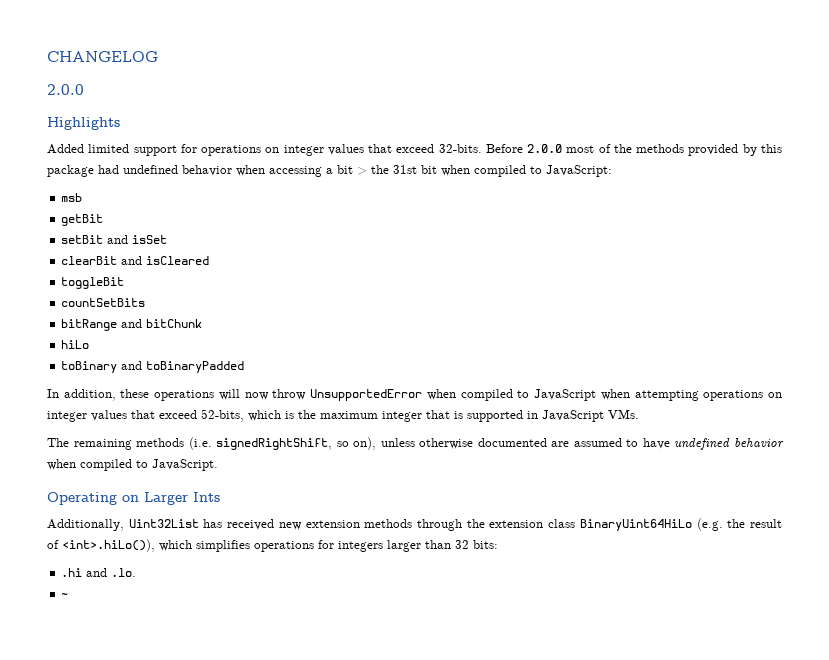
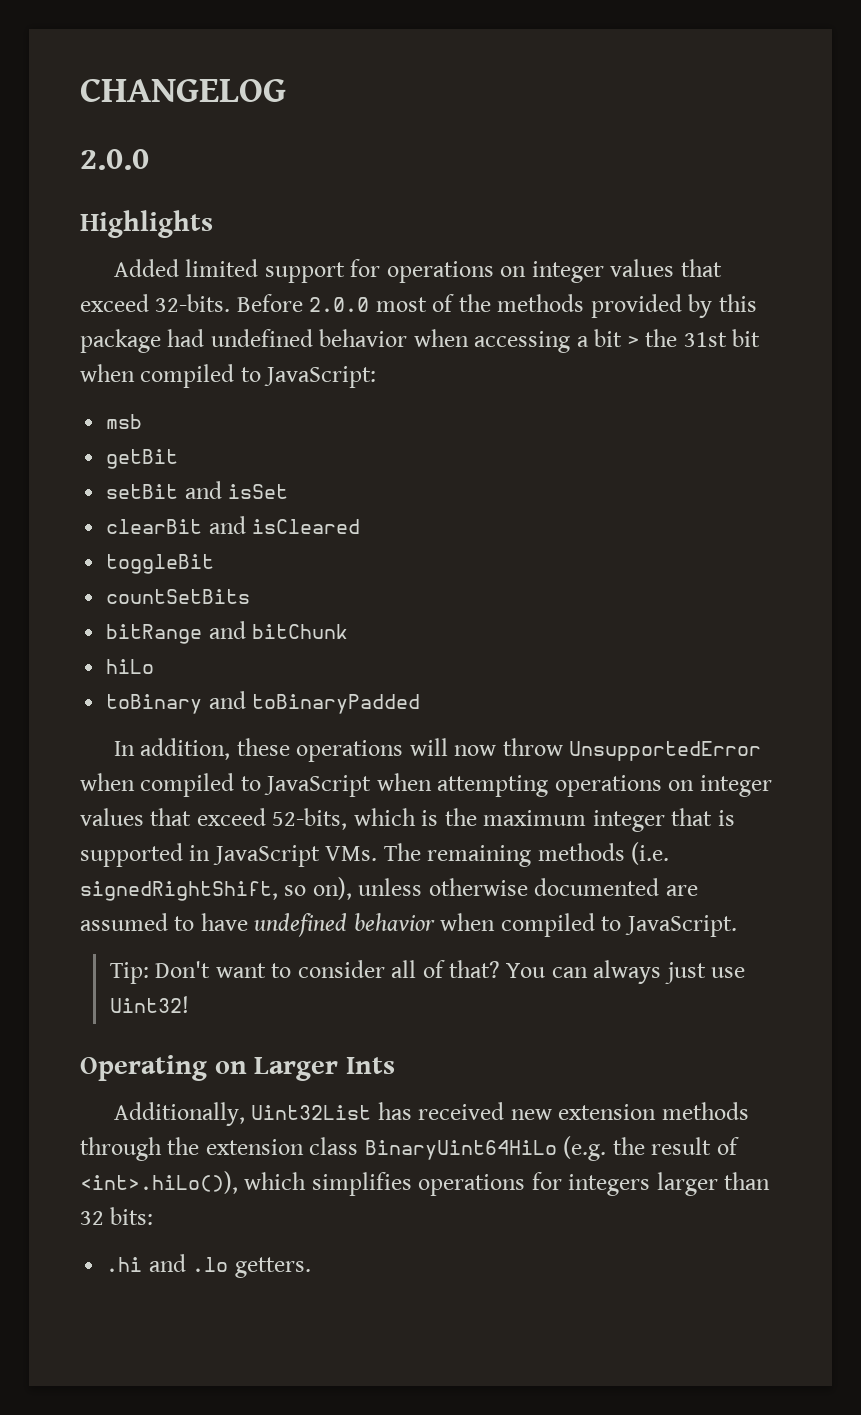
- In addition, these operations will now throw UnsupportedError when compiled to JavaScript when attempting operations on integer values that exceed 52-bits, which is the maximum integer that is supported in JavaScript VMs.
- The remaining methods (i.e. signedRightShift, so on), unless otherwise documented are assumed to have undefined behavior when compiled to JavaScript.
+ In addition, these operations will now throw UnsupportedError when compiled to JavaScript when attempting operations on integer values that exceed 52-bits, which is the maximum integer that is supported in JavaScript VMs. The remaining methods (i.e. signedRightShift, so on), unless otherwise documented are assumed to have undefined behavior when compiled to JavaScript.
+ Tip: Don't want to consider all of that? You can always just use Uint32!
- .hi and .lo.
- ~
+ .hi and .lo getters.

